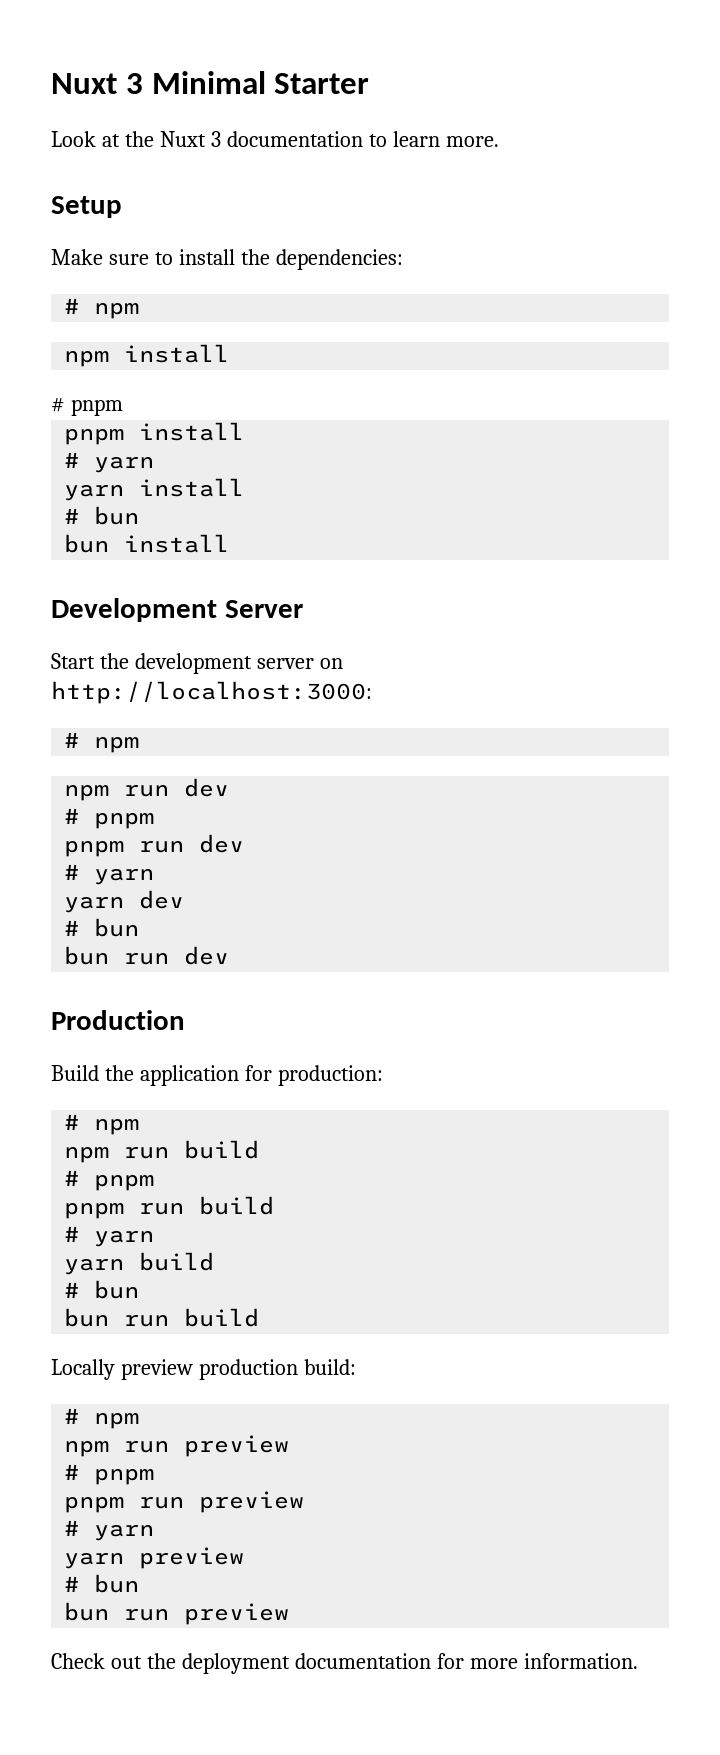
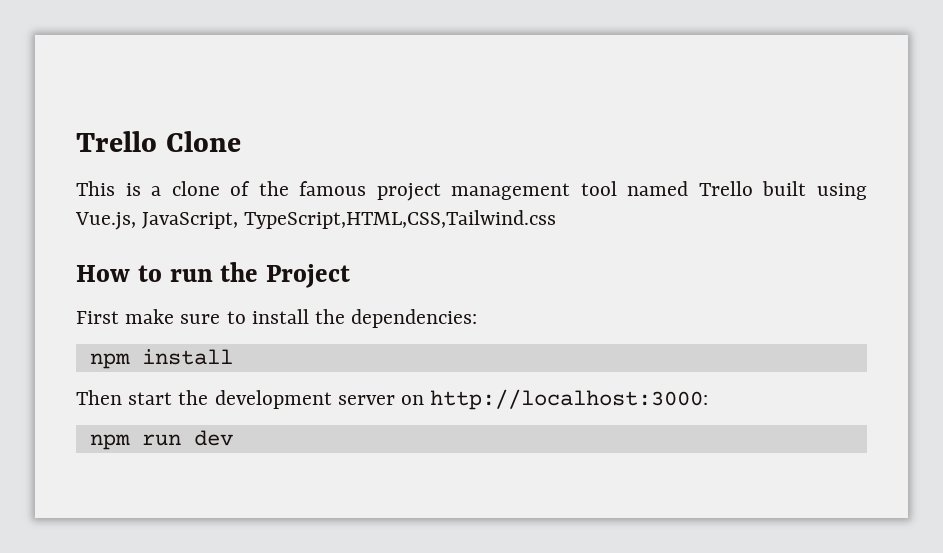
- Nuxt 3 Minimal Starter
- Look at the Nuxt 3 documentation to learn more.
- Setup
- Make sure to install the dependencies:
- # npm
+ Trello Clone
+ This is a clone of the famous project management tool named Trello built using Vue.js, JavaScript, TypeScript,HTML,CSS,Tailwind.css
+ How to run the Project
+ First make sure to install the dependencies:
  npm install
- # pnpm
- pnpm install
- # yarn
- yarn install
- # bun
- bun install
- Development Server
- Start the development server on http://localhost:3000:
- # npm
+ Then start the development server on http://localhost:3000:
  npm run dev
- # pnpm
- pnpm run dev
- # yarn
- yarn dev
- # bun
- bun run dev
- Production
- Build the application for production:
- # npm
- npm run build
- # pnpm
- pnpm run build
- # yarn
- yarn build
- # bun
- bun run build
- Locally preview production build:
- # npm
- npm run preview
- # pnpm
- pnpm run preview
- # yarn
- yarn preview
- # bun
- bun run preview
- Check out the deployment documentation for more information.

